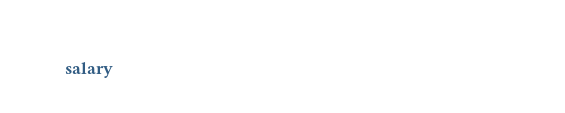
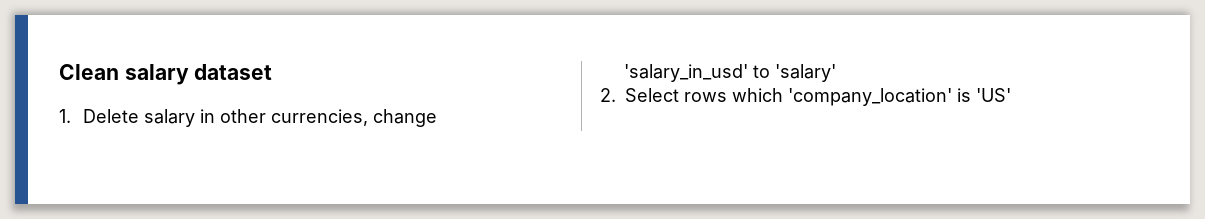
- salary
+ Clean salary dataset
+ 1. Delete salary in other currencies, change 'salary_in_usd' to 'salary'
+ 2. Select rows which 'company_location' is 'US'

